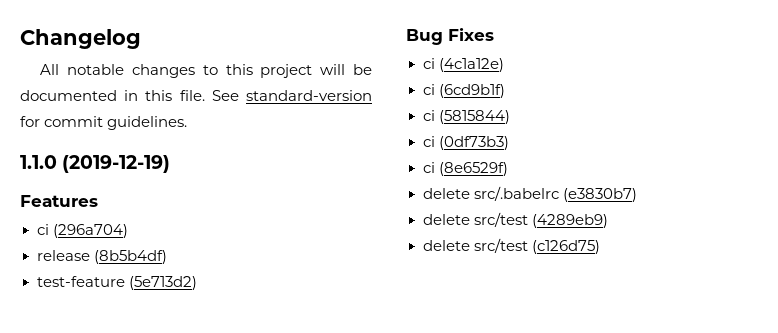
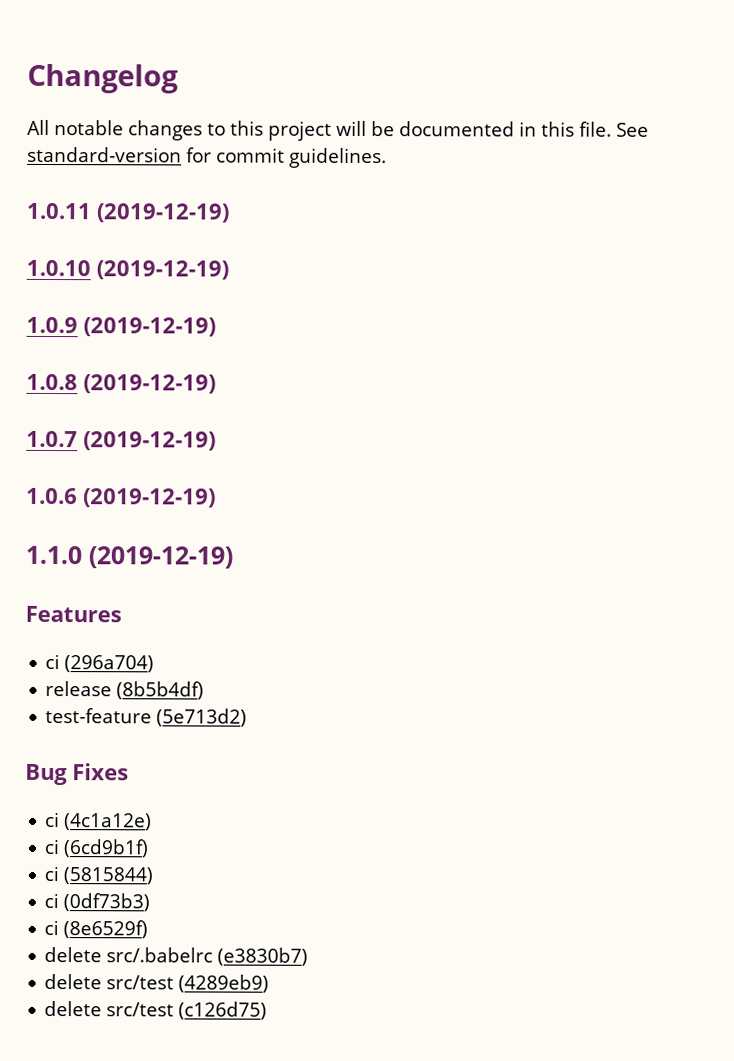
+ 1.0.11 (2019-12-19)
+ 1.0.10 (2019-12-19)
+ 1.0.9 (2019-12-19)
+ 1.0.8 (2019-12-19)
+ 1.0.7 (2019-12-19)
+ 1.0.6 (2019-12-19)

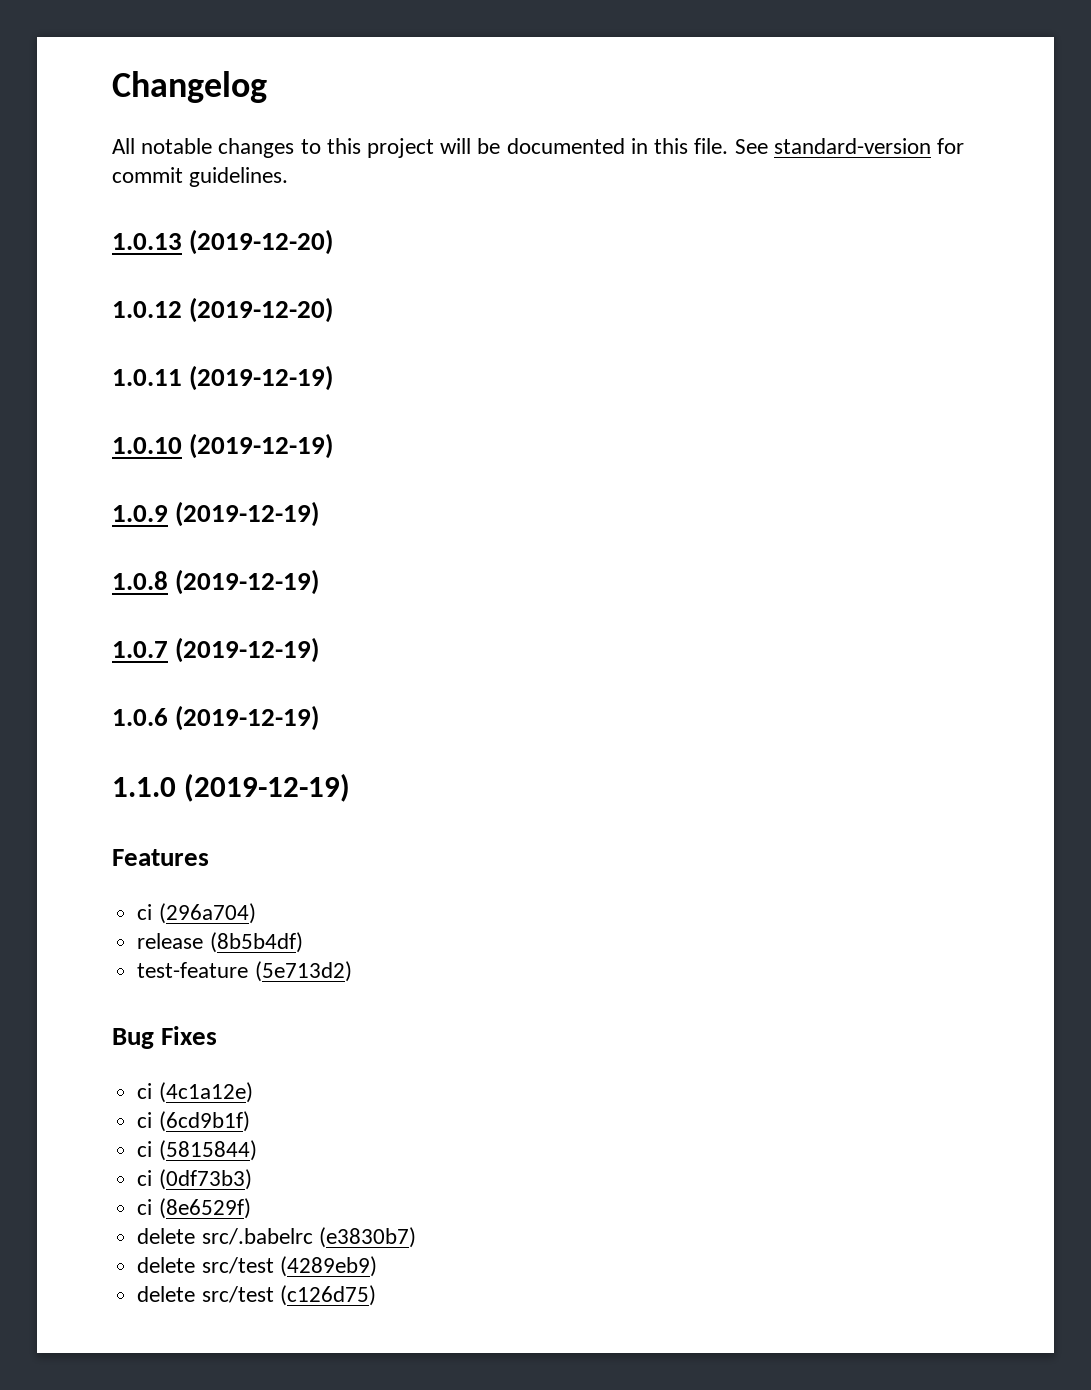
+ 1.0.13 (2019-12-20)
+ 1.0.12 (2019-12-20)

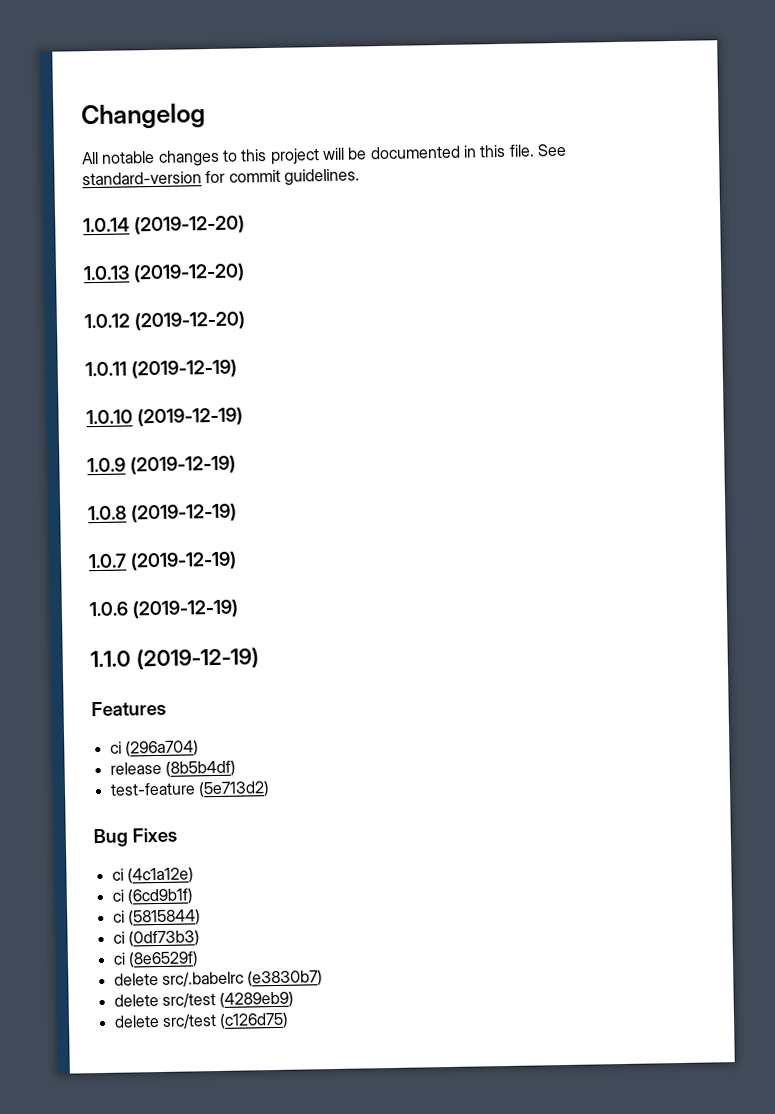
+ 1.0.14 (2019-12-20)

